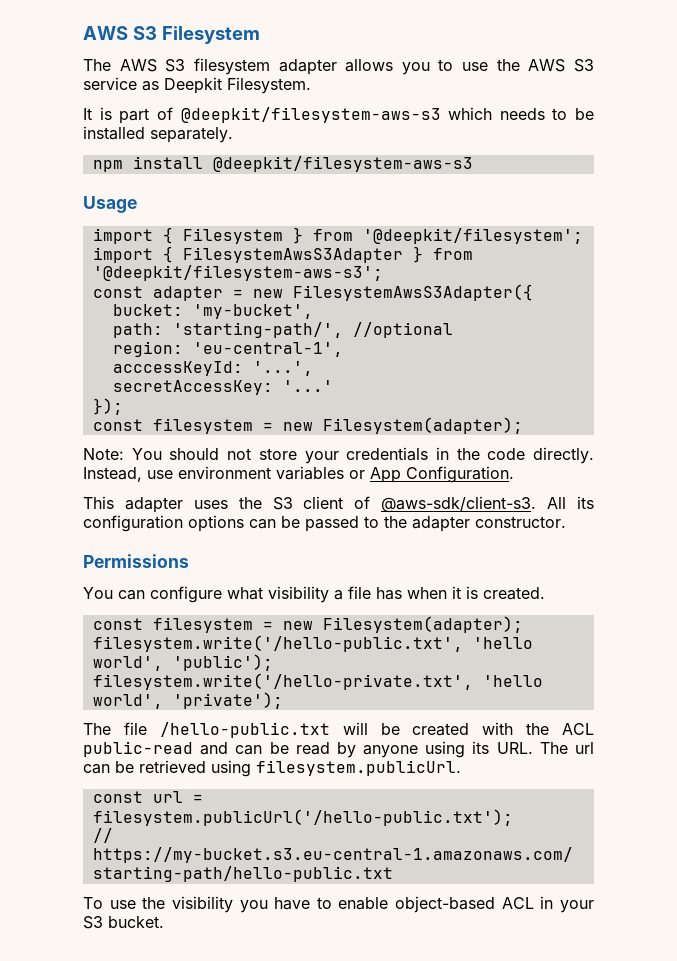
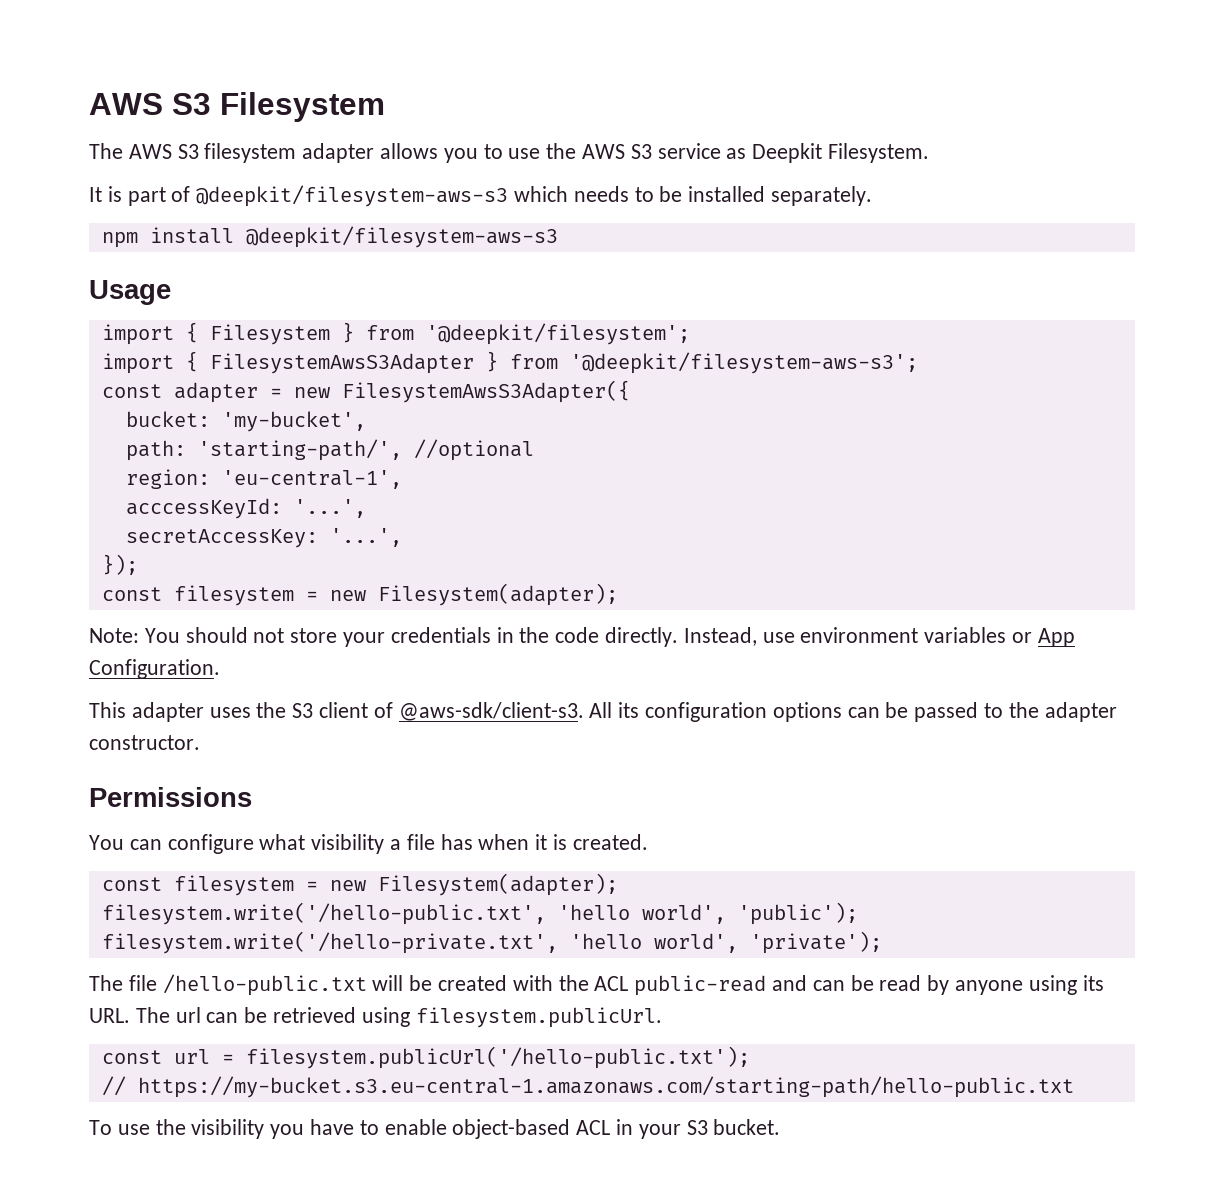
- secretAccessKey: '...'
+ secretAccessKey: '...',

